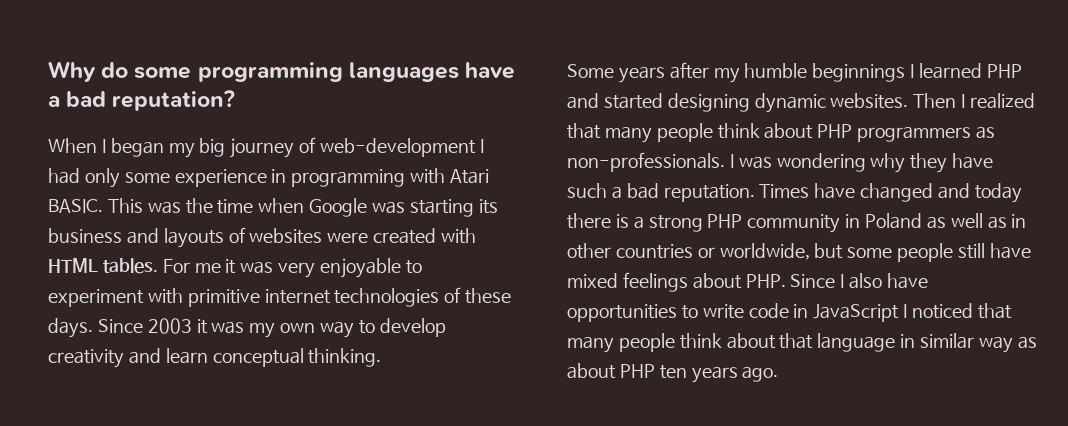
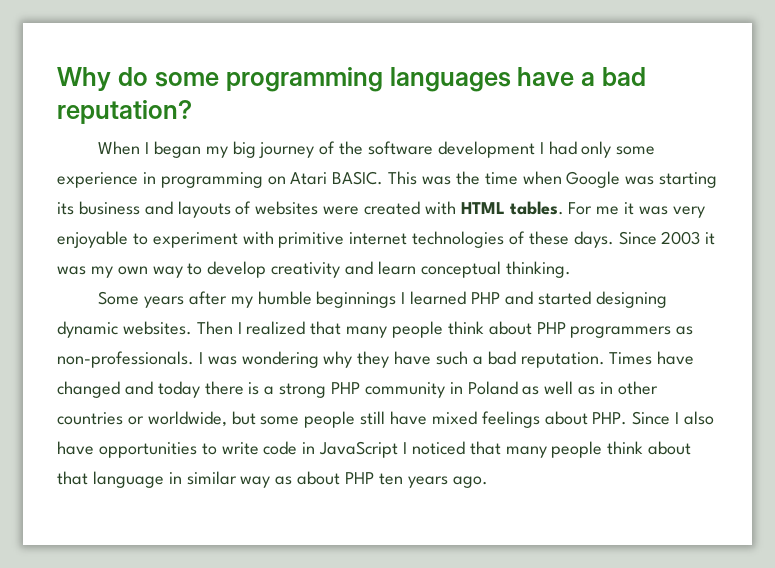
- When I began my big journey of web-development I had only some experience in programming with Atari BASIC.
+ When I began my big journey of the software development I had only some experience in programming on Atari BASIC.

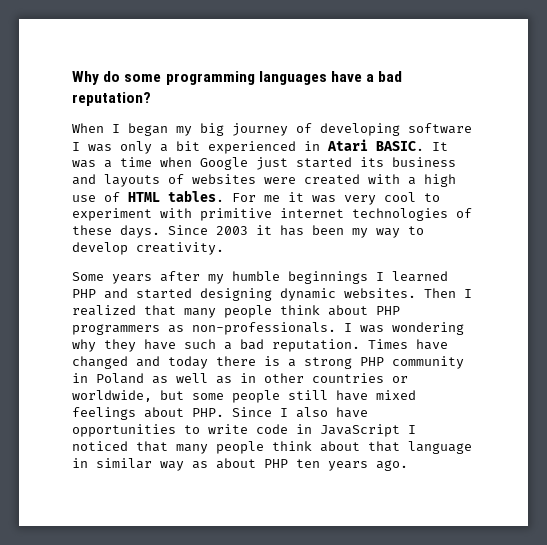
- When I began my big journey of the software development I had only some experience in programming on Atari BASIC. This was the time when Google was starting its business and layouts of websites were created with HTML tables.
+ When I began my big journey of developing software I was only a bit experienced in Atari BASIC. It was a time when Google just started its business and layouts of websites were created with a high use of HTML tables.
- For me it was very enjoyable to experiment with primitive internet technologies of these days.
+ For me it was very cool to experiment with primitive internet technologies of these days.
- Since 2003 it was my own way to develop creativity and learn conceptual thinking.
+ Since 2003 it has been my way to develop creativity.

